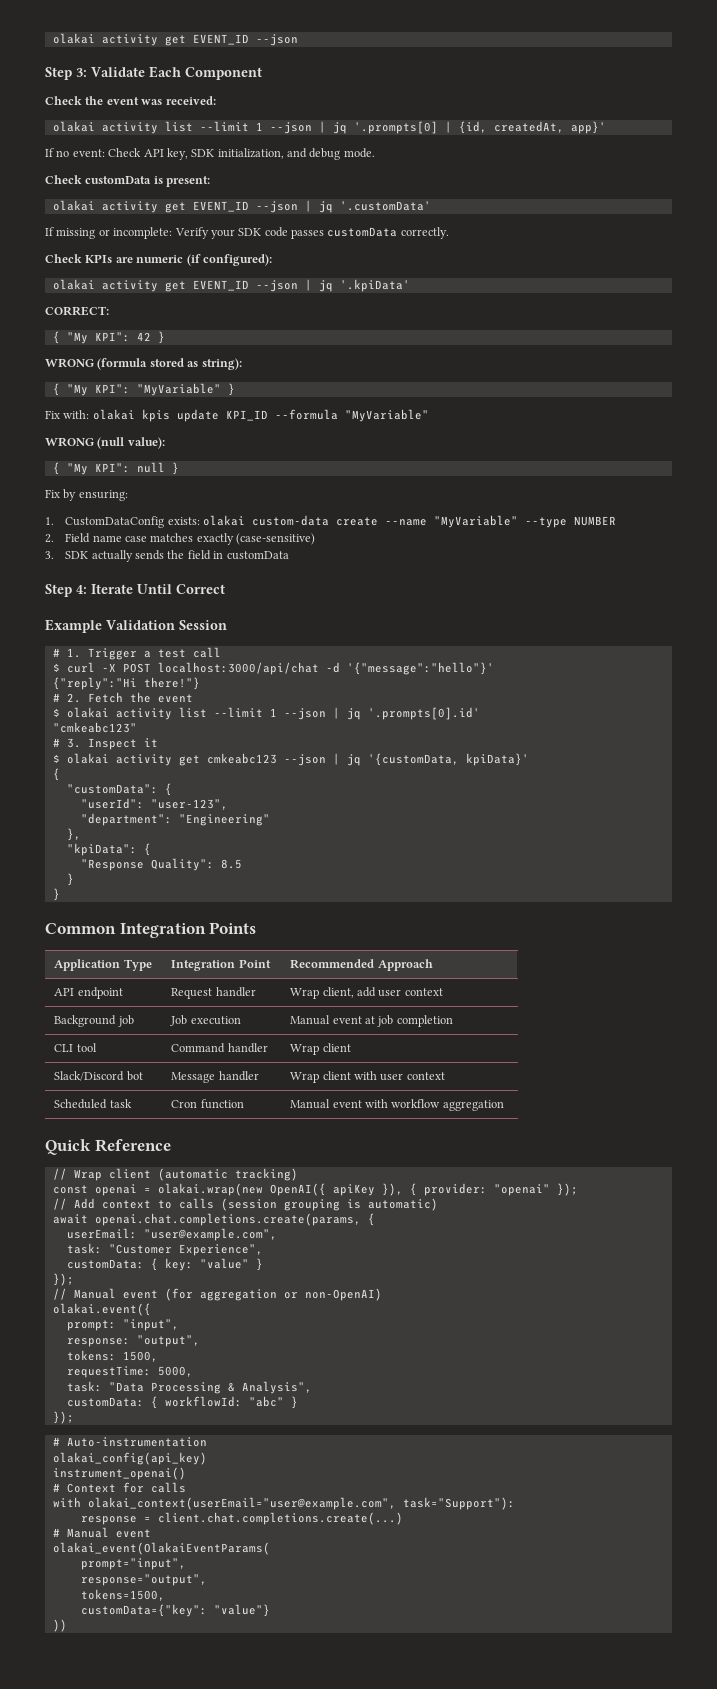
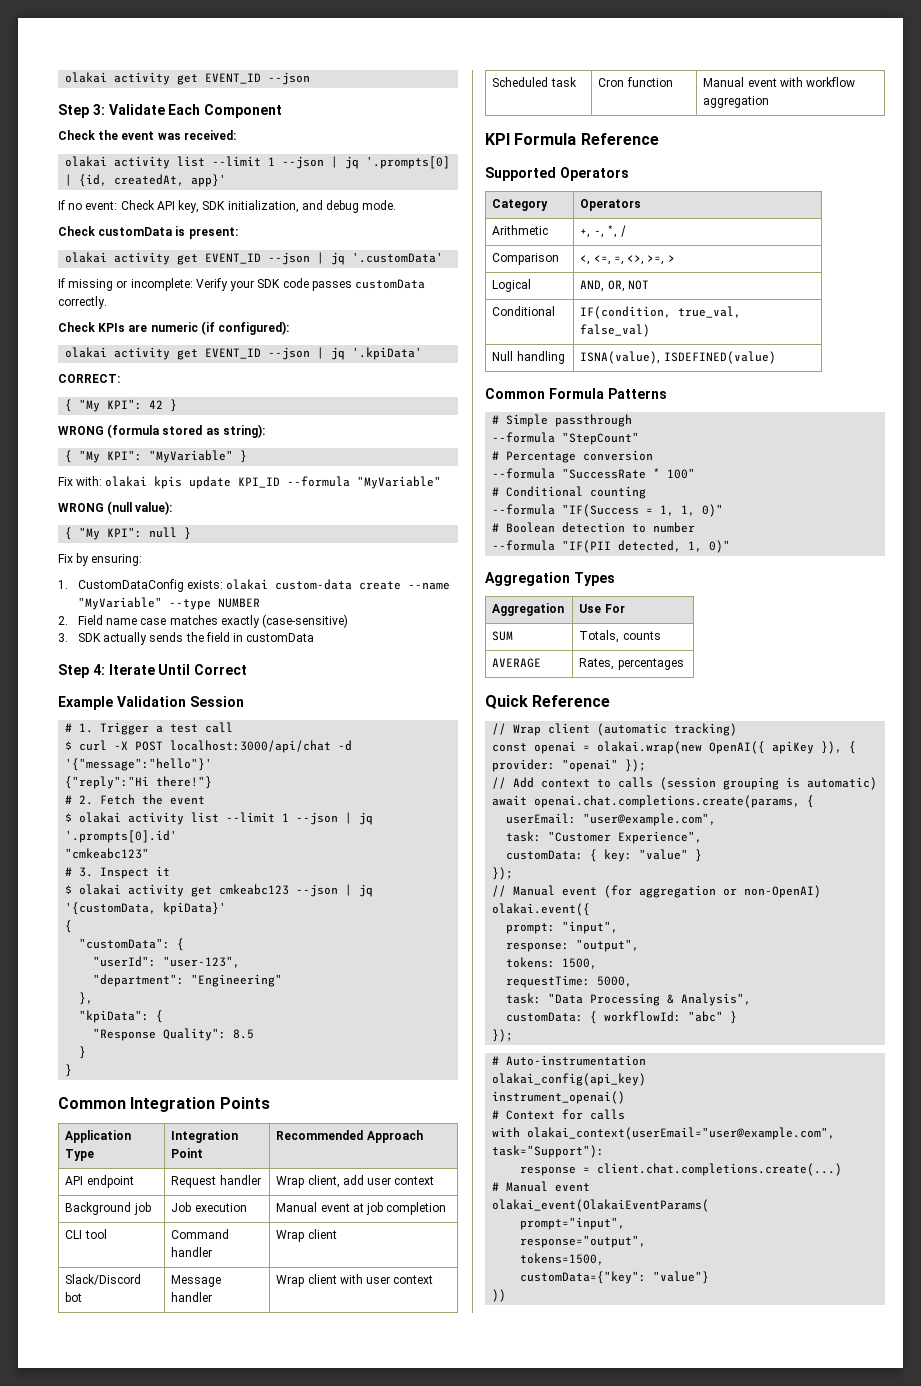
+ KPI Formula Reference
+ Supported Operators
+ Category | Operators
+ Arithmetic | +, -, *, /
+ Comparison | <, <=, =, <>, >=, >
+ Logical | AND, OR, NOT
+ Conditional | IF(condition, true_val, false_val)
+ Null handling | ISNA(value), ISDEFINED(value)
+ Common Formula Patterns
+ # Simple passthrough
+ --formula "StepCount"
+ # Percentage conversion
+ --formula "SuccessRate * 100"
+ # Conditional counting
+ --formula "IF(Success = 1, 1, 0)"
+ # Boolean detection to number
+ --formula "IF(PII detected, 1, 0)"
+ Aggregation Types
+ Aggregation | Use For
+ SUM | Totals, counts
+ AVERAGE | Rates, percentages

